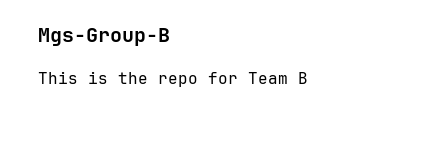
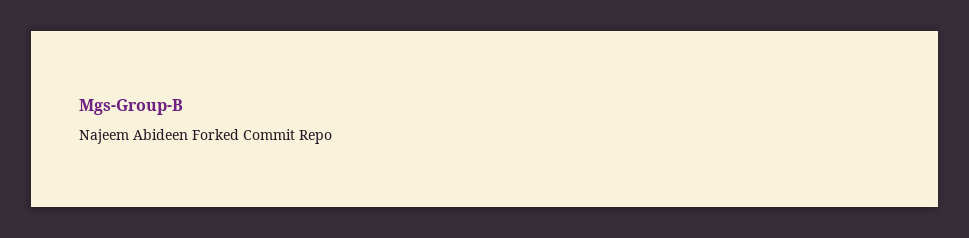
- This is the repo for Team B
+ Najeem Abideen Forked Commit Repo

